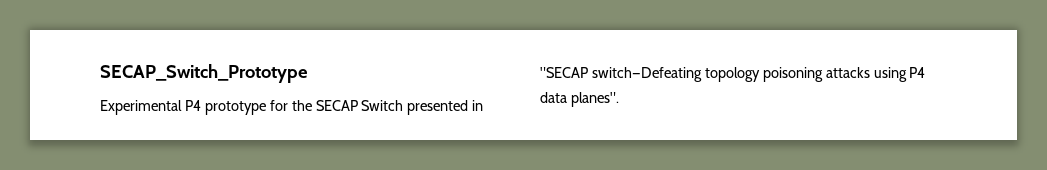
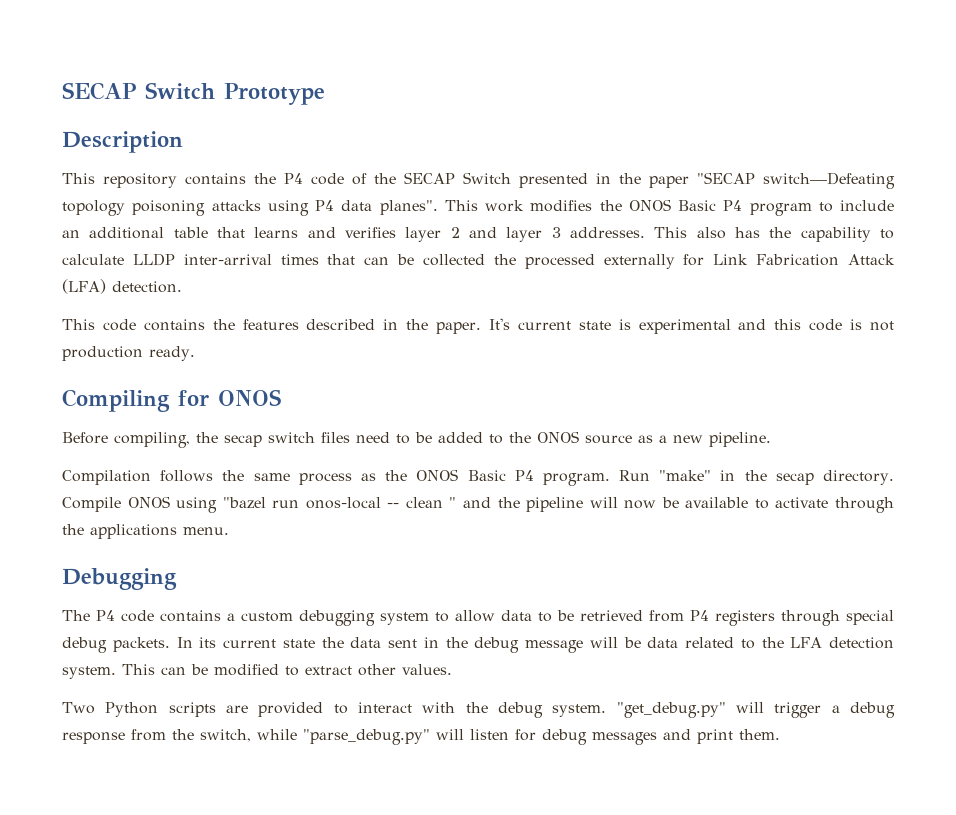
- SECAP_Switch_Prototype
- Experimental P4 prototype for the SECAP Switch presented in "SECAP switch—Defeating topology poisoning attacks using P4 data planes".
+ SECAP Switch Prototype
+ Description
+ This repository contains the P4 code of the SECAP Switch presented in the paper "SECAP switch—Defeating topology poisoning attacks using P4 data planes".
+ This work modifies the ONOS Basic P4 program to include an additional table that learns and verifies layer 2 and layer 3 addresses. This also has the capability to calculate LLDP inter-arrival times that can be collected the processed externally for Link Fabrication Attack (LFA) detection.
+ This code contains the features described in the paper. It's current state is experimental and this code is not production ready.
+ Compiling for ONOS
+ Before compiling, the secap switch files need to be added to the ONOS source as a new pipeline.
+ Compilation follows the same process as the ONOS Basic P4 program. Run "make" in the secap directory. Compile ONOS using "bazel run onos-local -- clean " and the pipeline will now be available to activate through the applications menu.
+ Debugging
+ The P4 code contains a custom debugging system to allow data to be retrieved from P4 registers through special debug packets. In its current state the data sent in the debug message will be data related to the LFA detection system. This can be modified to extract other values.
+ Two Python scripts are provided to interact with the debug system. "get_debug.py" will trigger a debug response from the switch, while "parse_debug.py" will listen for debug messages and print them.

